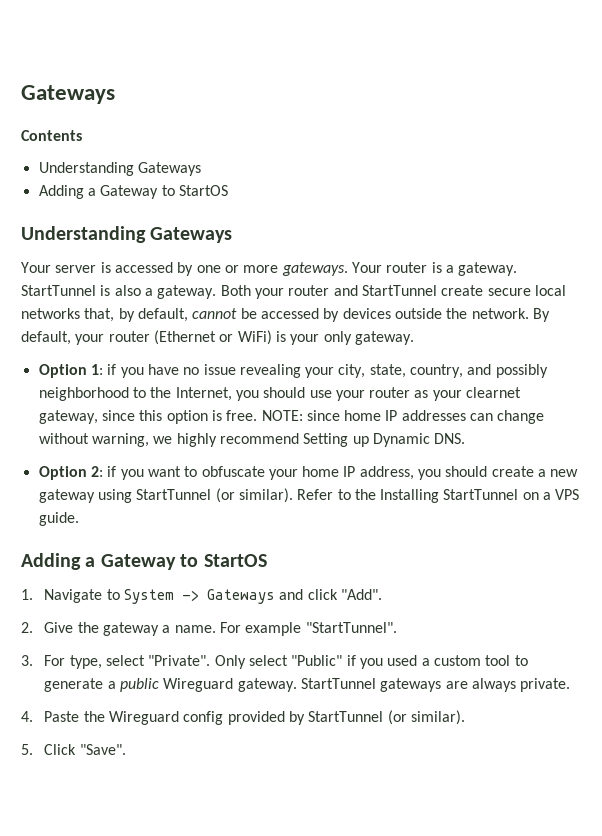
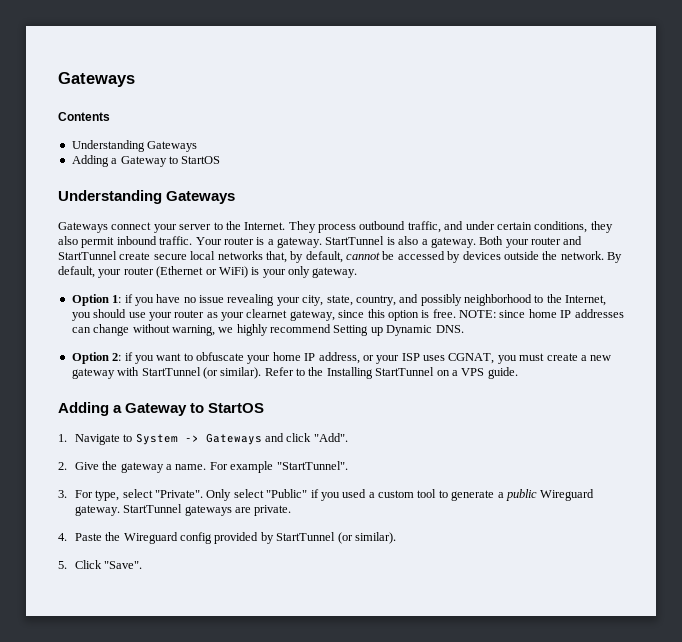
- Your server is accessed by one or more gateways.
+ Gateways connect your server to the Internet. They process outbound traffic, and under certain conditions, they also permit inbound traffic.
- Option 2: if you want to obfuscate your home IP address, you should create a new gateway using StartTunnel (or similar).
+ Option 2: if you want to obfuscate your home IP address, or your ISP uses CGNAT, you must create a new gateway with StartTunnel (or similar).
- StartTunnel gateways are always private.
+ StartTunnel gateways are private.

